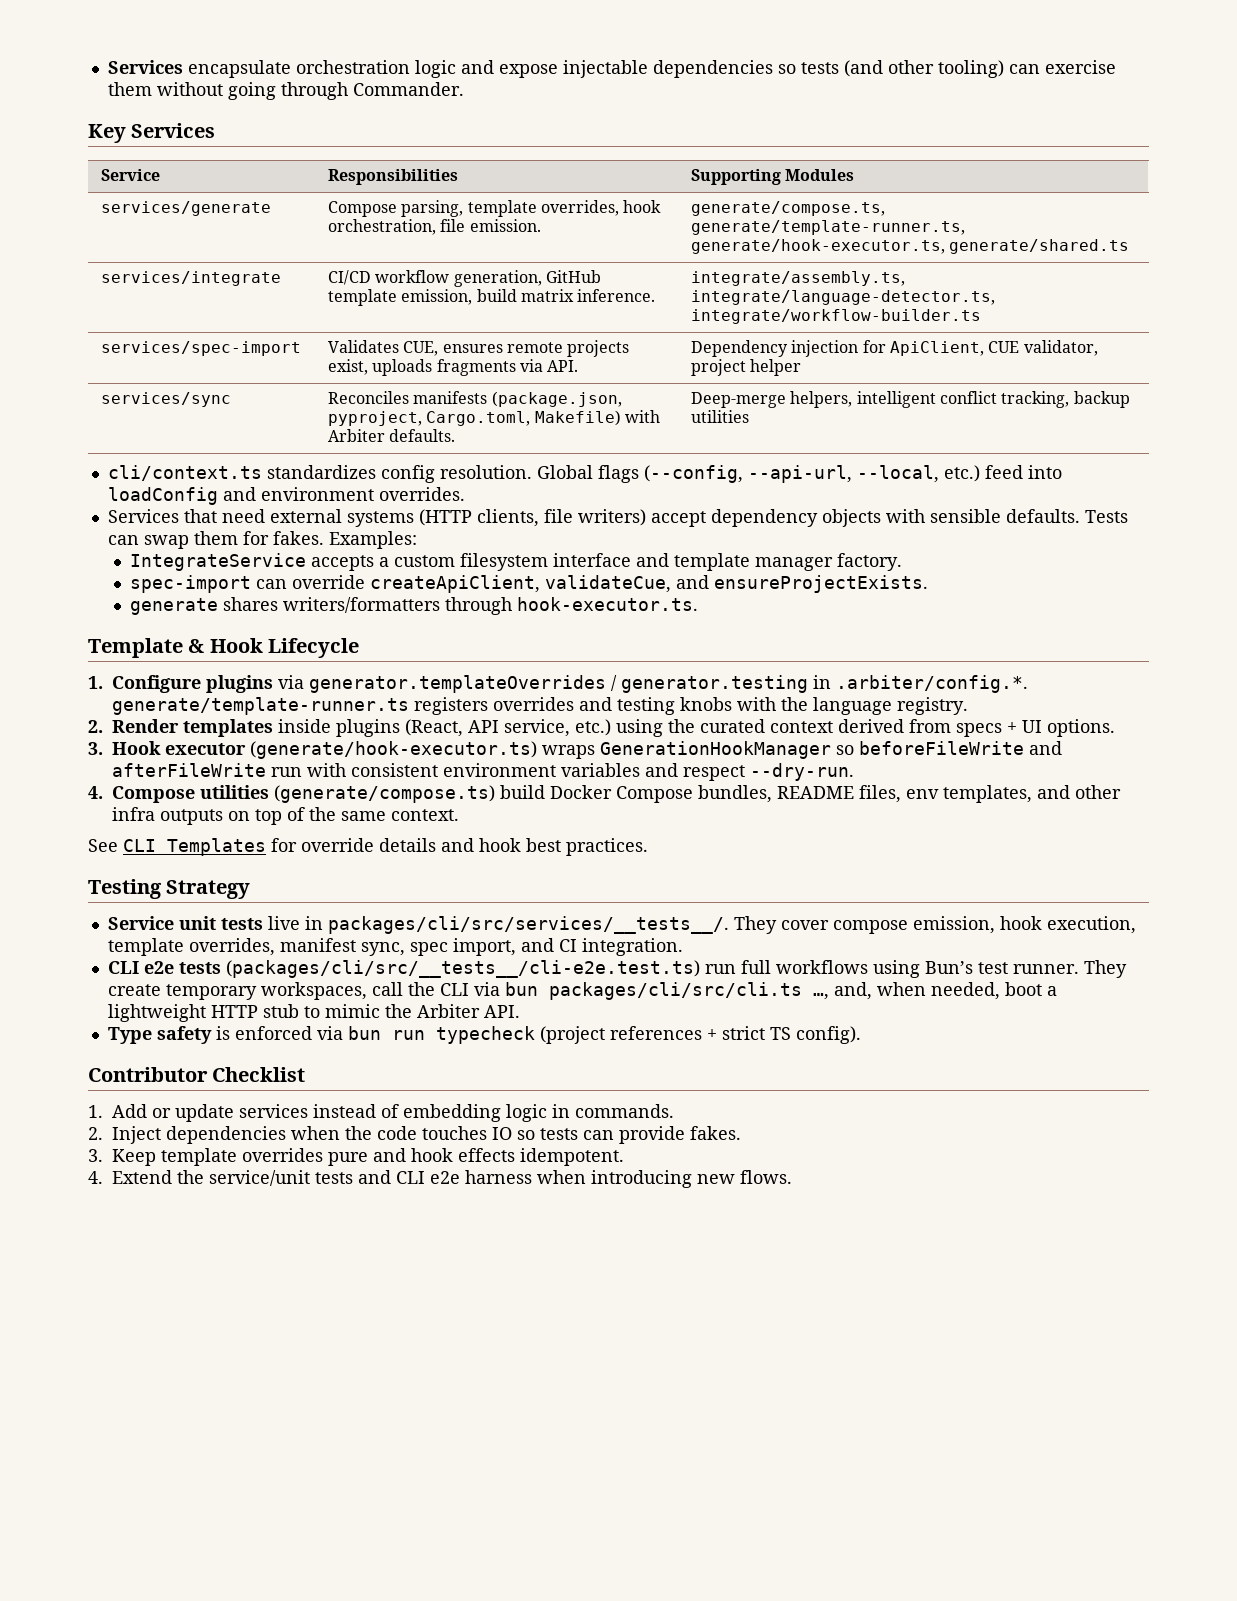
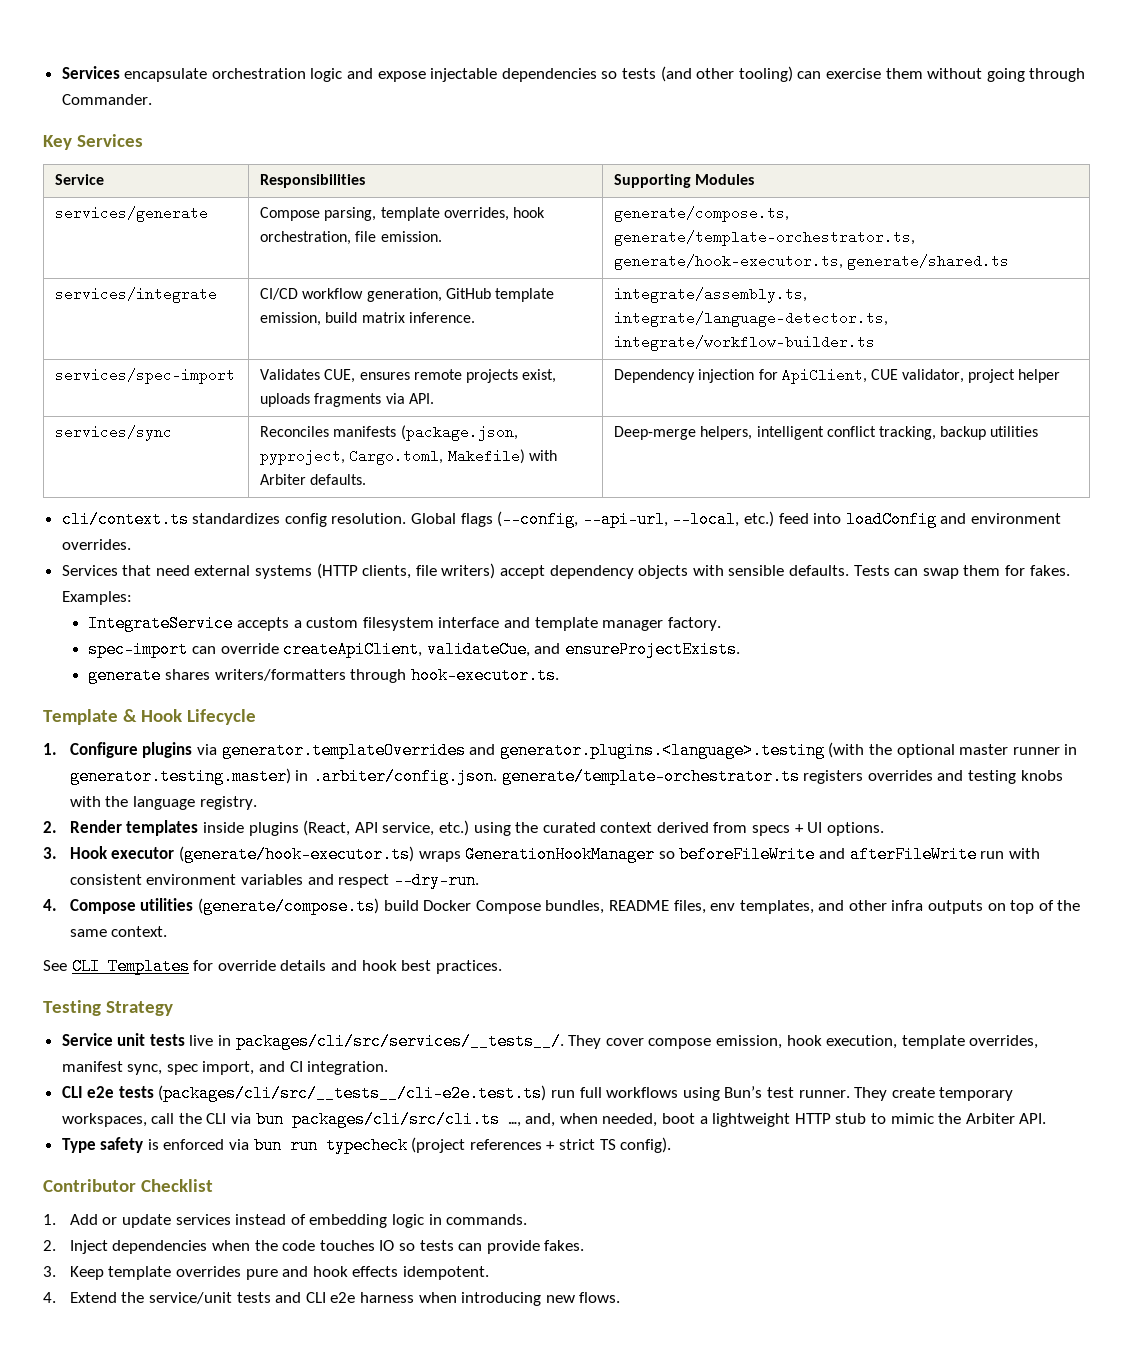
- services/generate | Compose parsing, template overrides, hook orchestration, file emission. | generate/compose.ts, generate/template-runner.ts, generate/hook-executor.ts, generate/shared.ts
+ services/generate | Compose parsing, template overrides, hook orchestration, file emission. | generate/compose.ts, generate/template-orchestrator.ts, generate/hook-executor.ts, generate/shared.ts
- 1. Configure plugins via generator.templateOverrides / generator.testing in .arbiter/config.*. generate/template-runner.ts registers overrides and testing knobs with the language registry.
+ 1. Configure plugins via generator.templateOverrides and generator.plugins.<language>.testing (with the optional master runner in generator.testing.master) in .arbiter/config.json. generate/template-orchestrator.ts registers overrides and testing knobs with the language registry.

